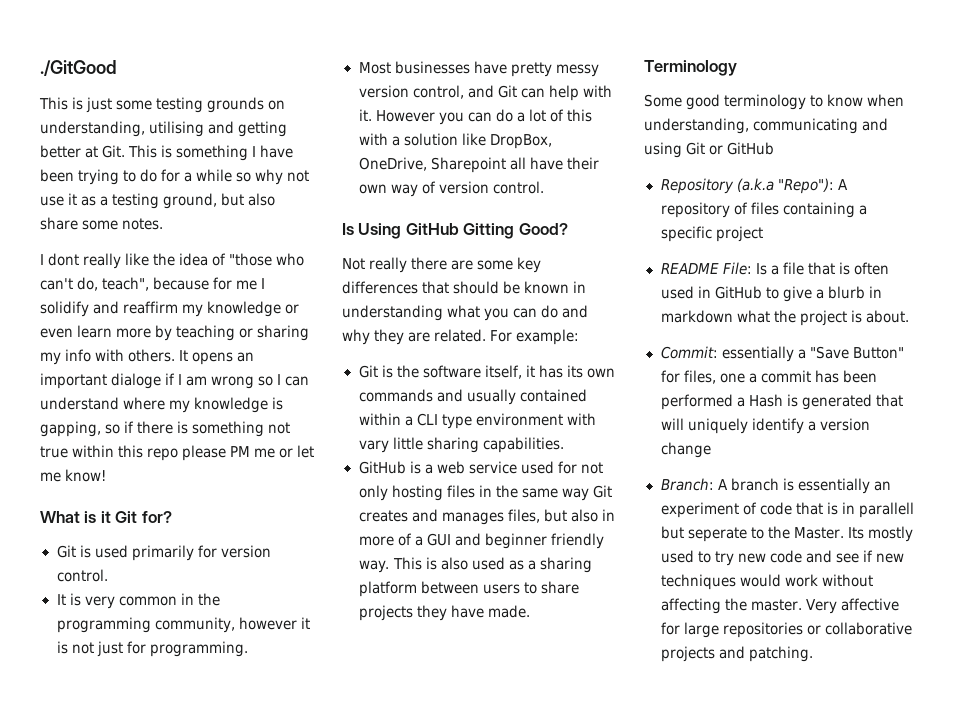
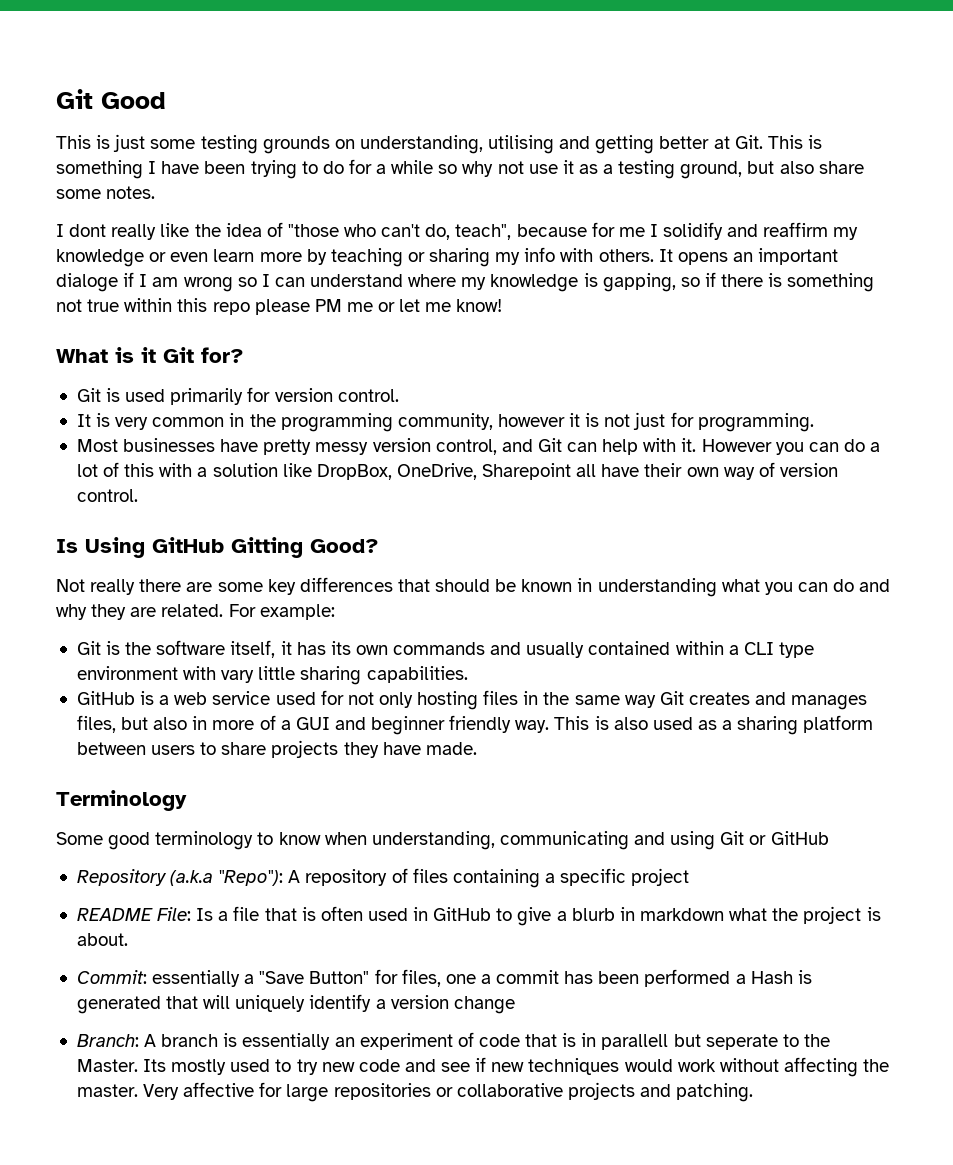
- ./GitGood
+ Git Good

